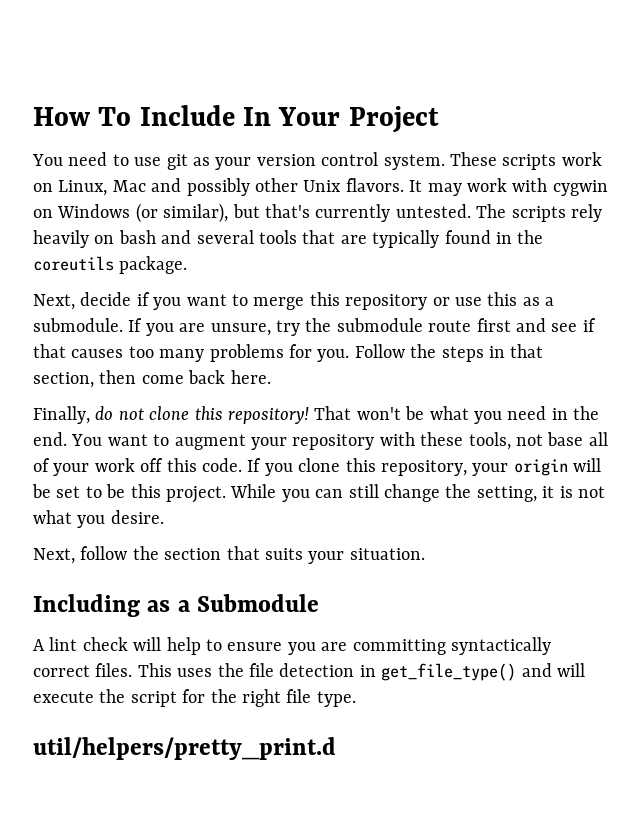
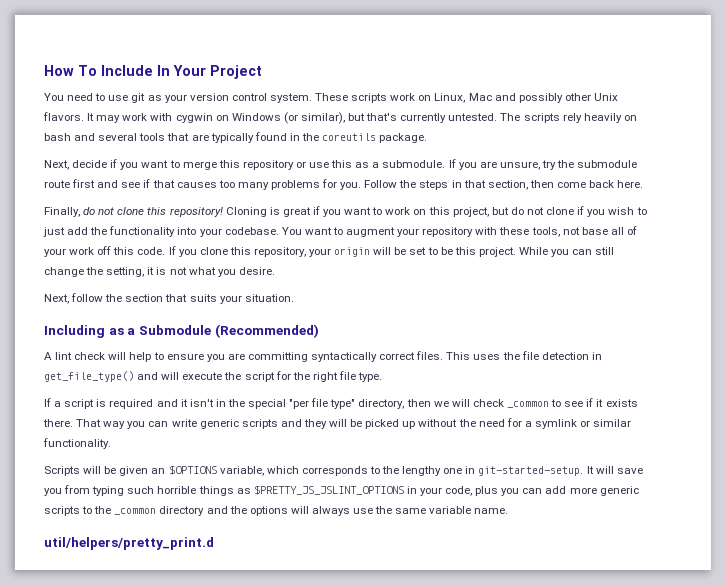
- That won't be what you need in the end.
+ Cloning is great if you want to work on this project, but do not clone if you wish to just add the functionality into your codebase.
- Including as a Submodule
+ Including as a Submodule (Recommended)
+ If a script is required and it isn't in the special "per file type" directory, then we will check _common to see if it exists there. That way you can write generic scripts and they will be picked up without the need for a symlink or similar functionality.
+ Scripts will be given an $OPTIONS variable, which corresponds to the lengthy one in git-started-setup. It will save you from typing such horrible things as $PRETTY_JS_JSLINT_OPTIONS in your code, plus you can add more generic scripts to the _common directory and the options will always use the same variable name.

